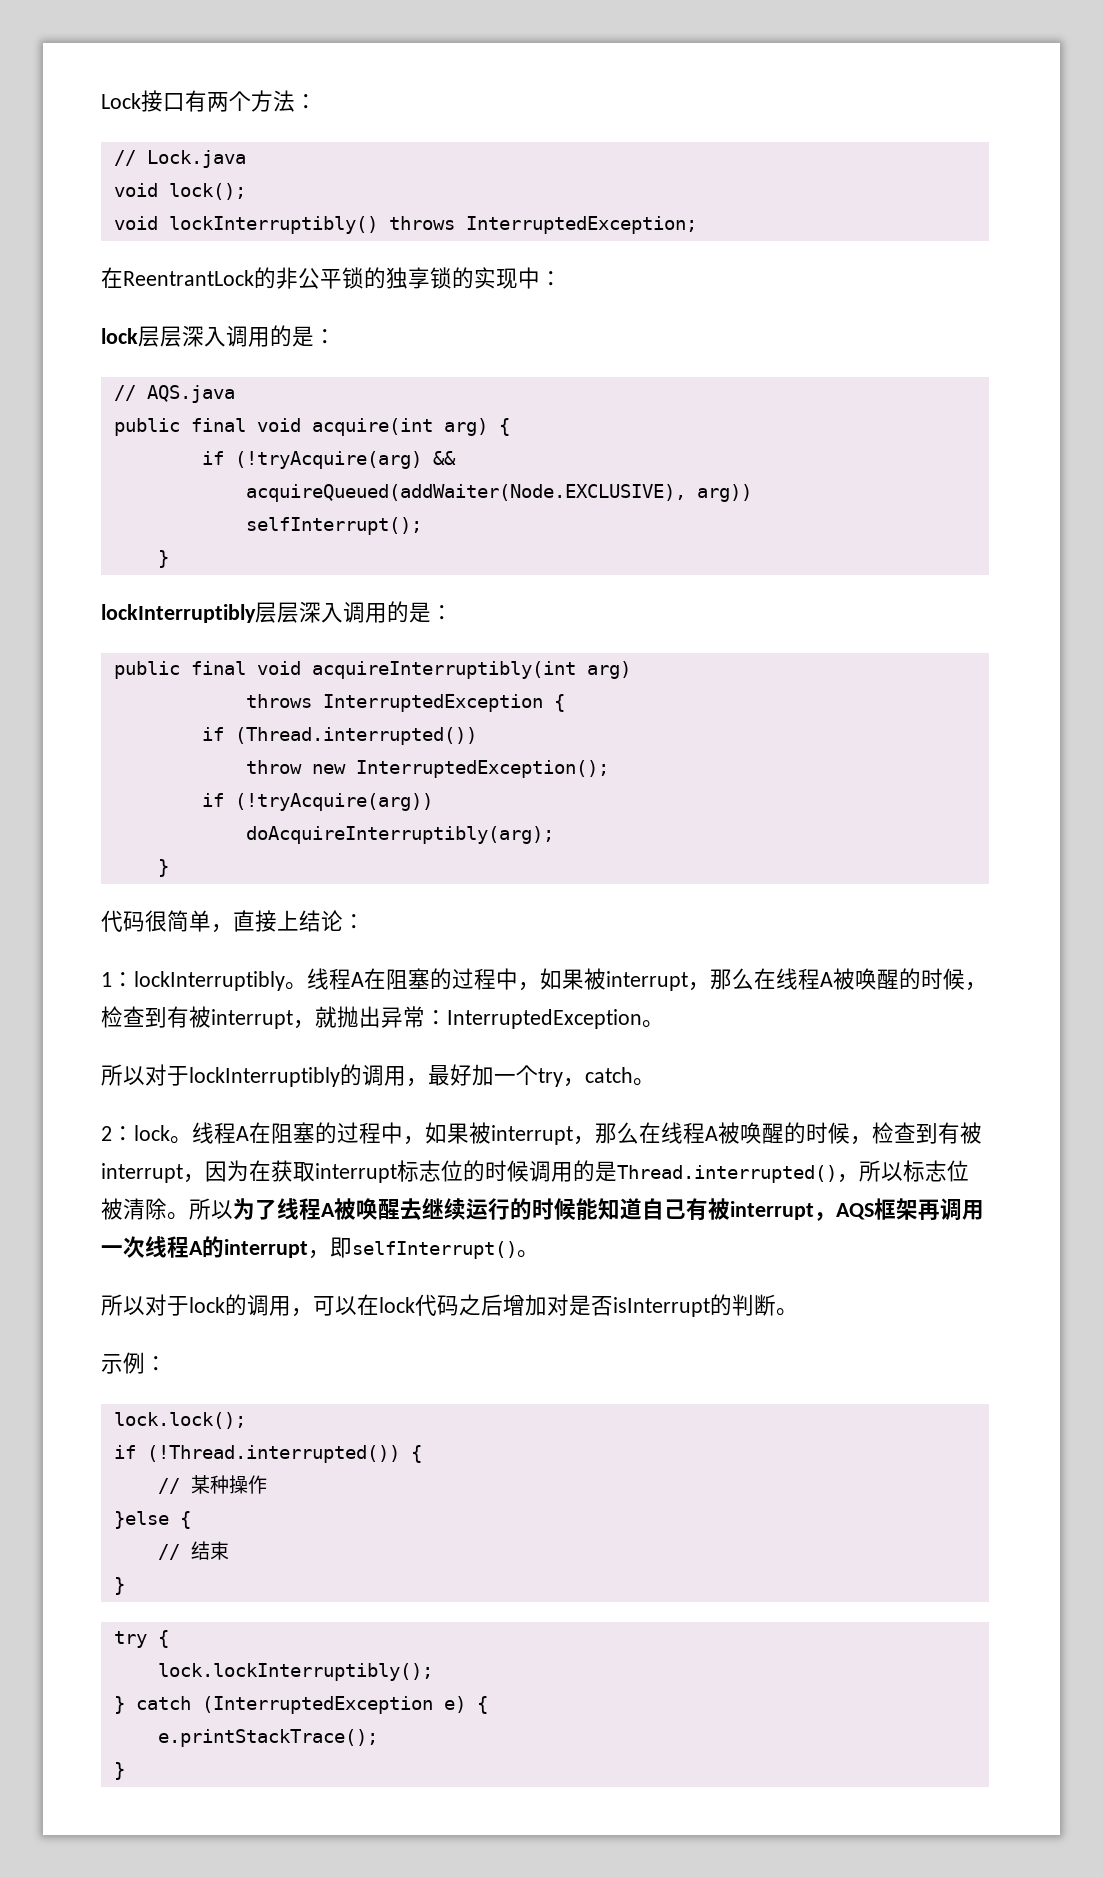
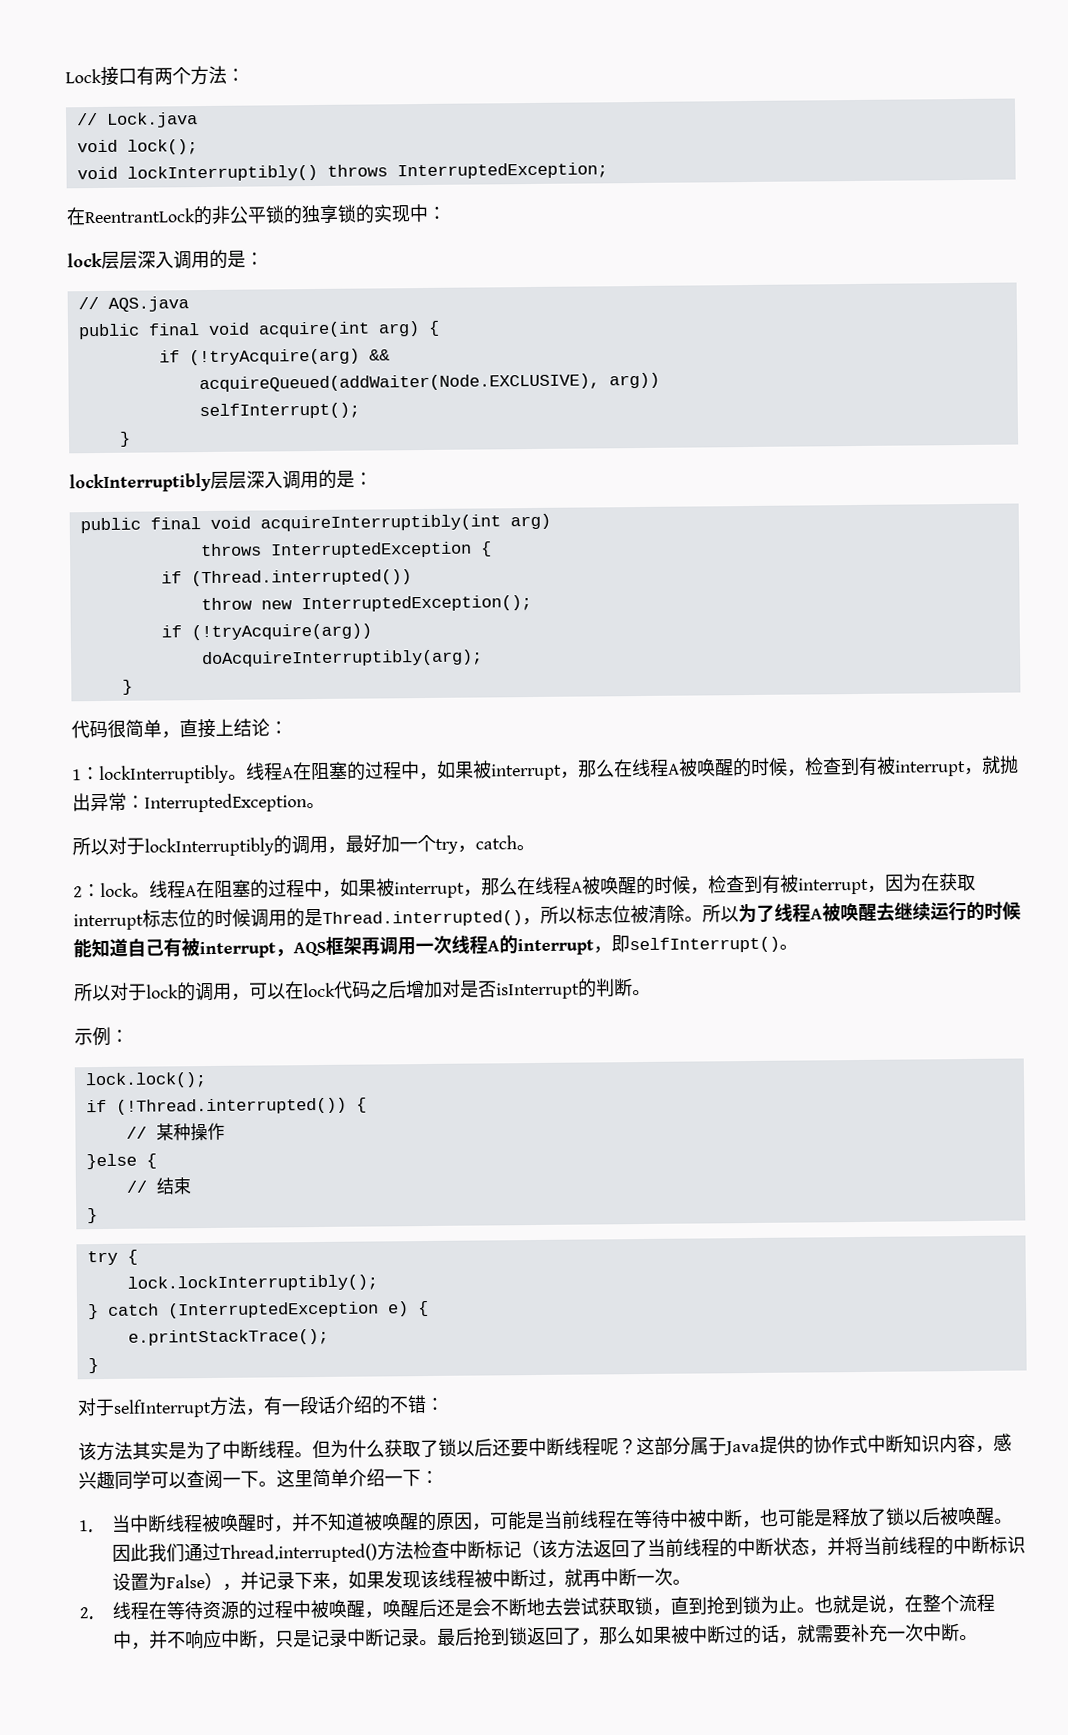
+ 对于selfInterrupt方法，有一段话介绍的不错：
+ 该方法其实是为了中断线程。但为什么获取了锁以后还要中断线程呢？这部分属于Java提供的协作式中断知识内容，感兴趣同学可以查阅一下。这里简单介绍一下：
+ 1.当中断线程被唤醒时，并不知道被唤醒的原因，可能是当前线程在等待中被中断，也可能是释放了锁以后被唤醒。因此我们通过Thread.interrupted()方法检查中断标记（该方法返回了当前线程的中断状态，并将当前线程的中断标识设置为False），并记录下来，如果发现该线程被中断过，就再中断一次。
+ 2.线程在等待资源的过程中被唤醒，唤醒后还是会不断地去尝试获取锁，直到抢到锁为止。也就是说，在整个流程中，并不响应中断，只是记录中断记录。最后抢到锁返回了，那么如果被中断过的话，就需要补充一次中断。

